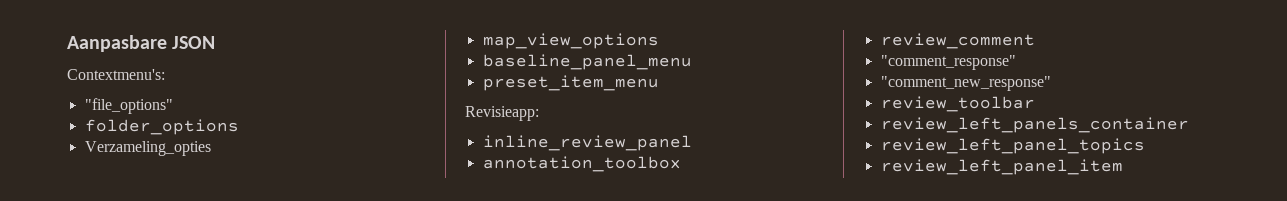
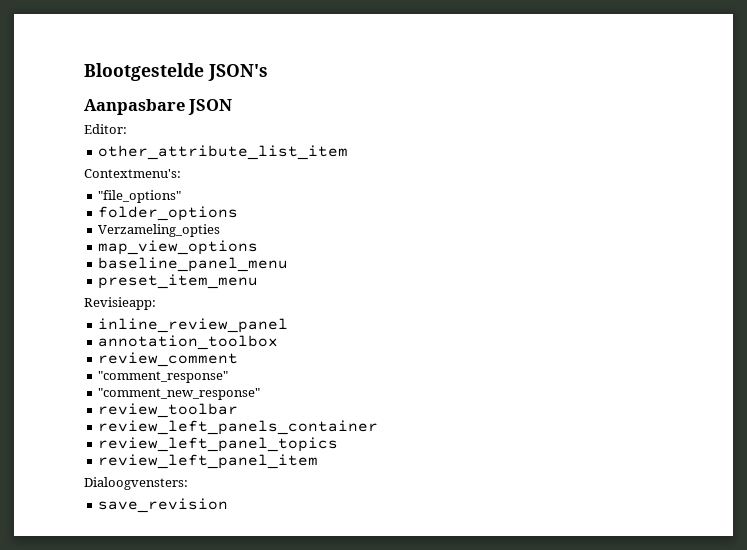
+ Blootgestelde JSON's
+ Editor:
+ other_attribute_list_item
+ Dialoogvensters:
+ save_revision

